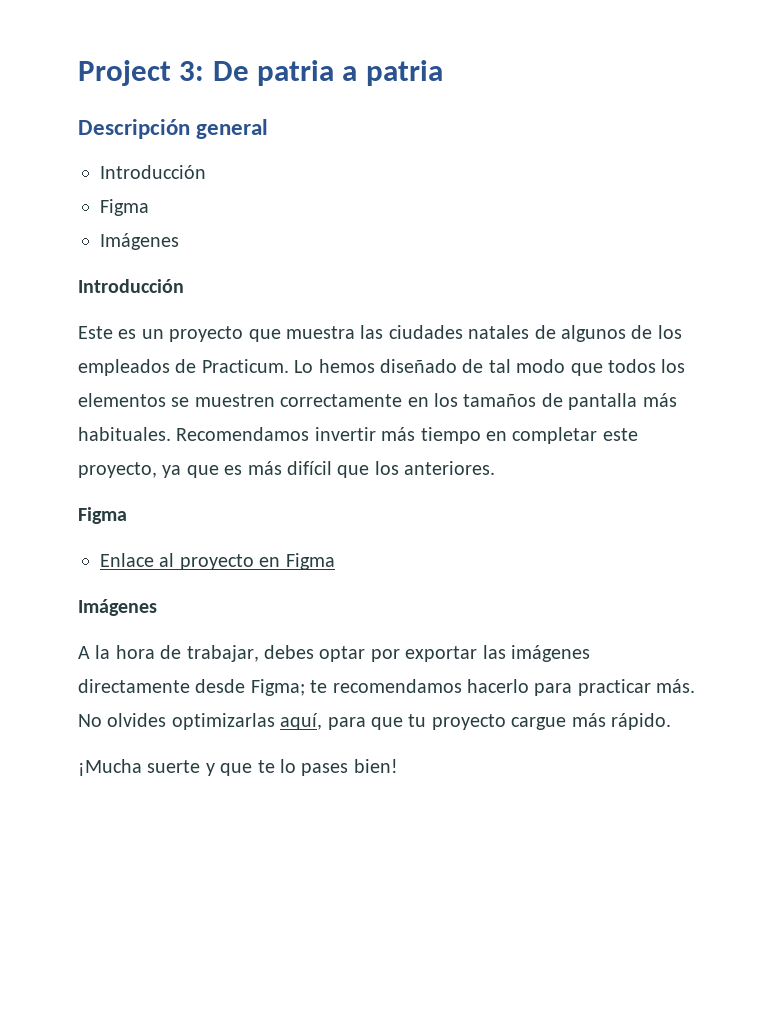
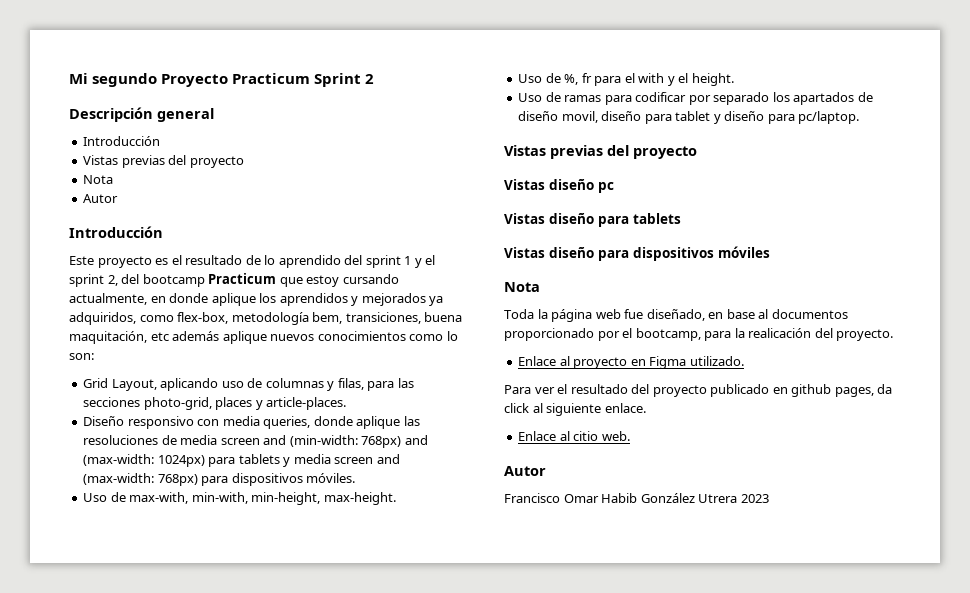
- Project 3: De patria a patria
+ Mi segundo Proyecto Practicum Sprint 2
  Descripción general
  Introducción
- Figma
- Imágenes
+ Vistas previas del proyecto
+ Nota
+ Autor
  Introducción
- Este es un proyecto que muestra las ciudades natales de algunos de los empleados de Practicum. Lo hemos diseñado de tal modo que todos los elementos se muestren correctamente en los tamaños de pantalla más habituales. Recomendamos invertir más tiempo en completar este proyecto, ya que es más difícil que los anteriores.
- Figma
+ Este proyecto es el resultado de lo aprendido del sprint 1 y el sprint 2, del bootcamp Practicum que estoy cursando actualmente, en donde aplique los aprendidos y mejorados ya adquiridos, como flex-box, metodología bem, transiciones, buena maquitación, etc además aplique nuevos conocimientos como lo son:
+ Grid Layout, aplicando uso de columnas y filas, para las secciones photo-grid, places y article-places.
+ Diseño responsivo con media queries, donde aplique las resoluciones de media screen and (min-width: 768px) and (max-width: 1024px) para tablets y media screen and (max-width: 768px) para dispositivos móviles.
+ Uso de max-with, min-with, min-height, max-height.
+ Uso de %, fr para el with y el height.
+ Uso de ramas para codificar por separado los apartados de diseño movil, diseño para tablet y diseño para pc/laptop.
+ Vistas previas del proyecto
+ Vistas diseño pc
+ Vistas diseño para tablets
+ Vistas diseño para dispositivos móviles
+ Nota
+ Toda la página web fue diseñado, en base al documentos proporcionado por el bootcamp, para la realicación del proyecto.
- Enlace al proyecto en Figma
- Imágenes
- A la hora de trabajar, debes optar por exportar las imágenes directamente desde Figma; te recomendamos hacerlo para practicar más. No olvides optimizarlas aquí, para que tu proyecto cargue más rápido.
- ¡Mucha suerte y que te lo pases bien!
+ Enlace al proyecto en Figma utilizado.
+ Para ver el resultado del proyecto publicado en github pages, da click al siguiente enlace.
+ Enlace al citio web.
+ Autor
+ Francisco Omar Habib González Utrera 2023

